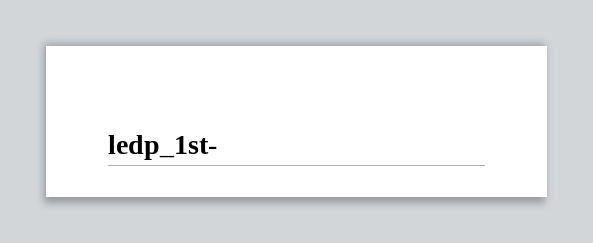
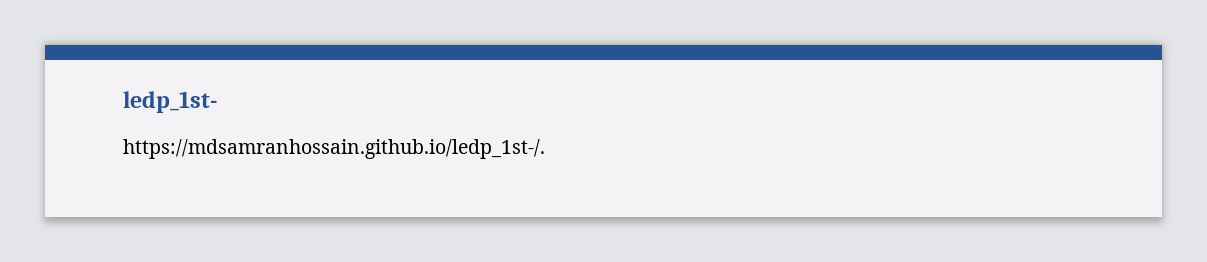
+ https://mdsamranhossain.github.io/ledp_1st-/.

